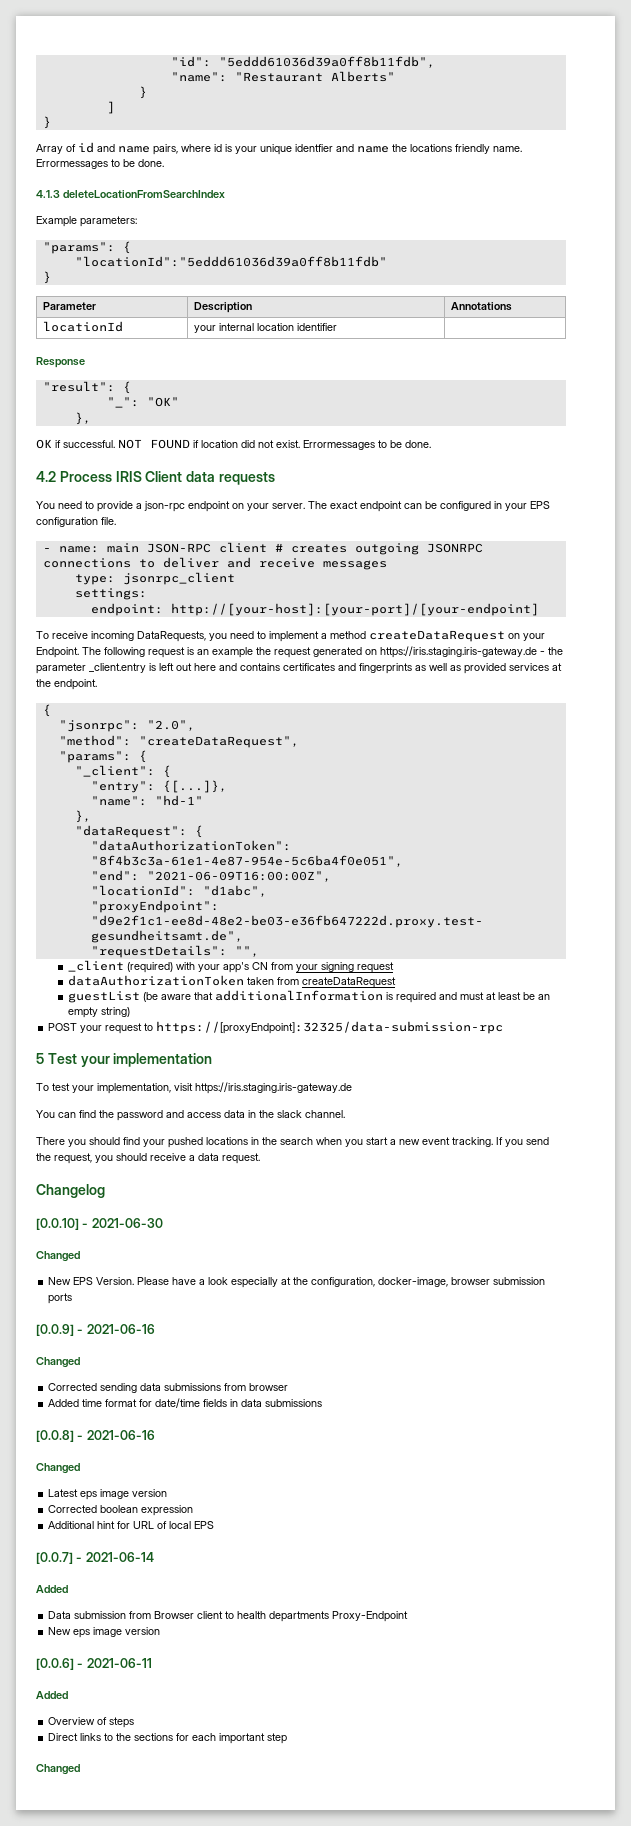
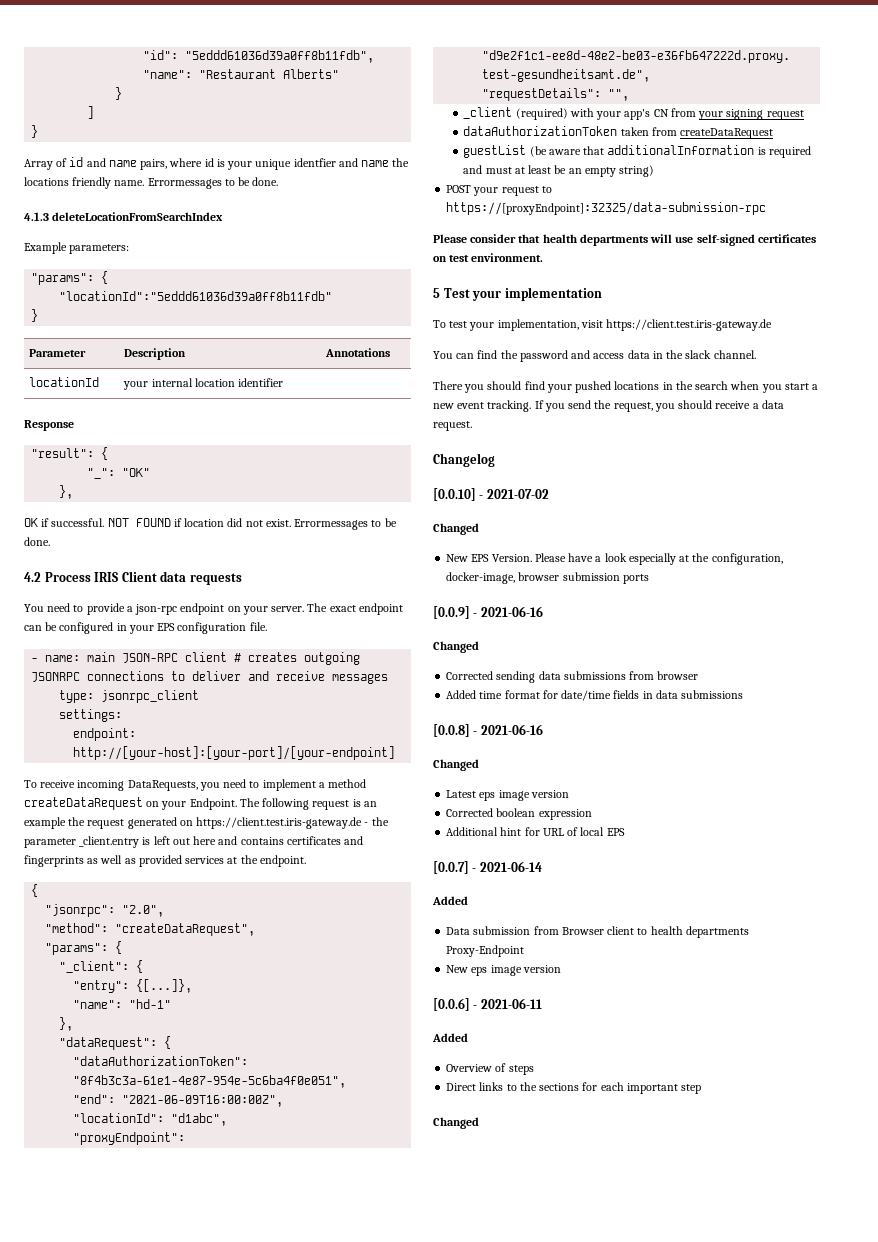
- The following request is an example the request generated on https://iris.staging.iris-gateway.de - the parameter _client.entry is left out here and contains certificates and fingerprints as well as provided services at the endpoint.
+ The following request is an example the request generated on https://client.test.iris-gateway.de - the parameter _client.entry is left out here and contains certificates and fingerprints as well as provided services at the endpoint.
+ Please consider that health departments will use self-signed certificates on test environment.
- To test your implementation, visit https://iris.staging.iris-gateway.de
+ To test your implementation, visit https://client.test.iris-gateway.de
- [0.0.10] - 2021-06-30
+ [0.0.10] - 2021-07-02

